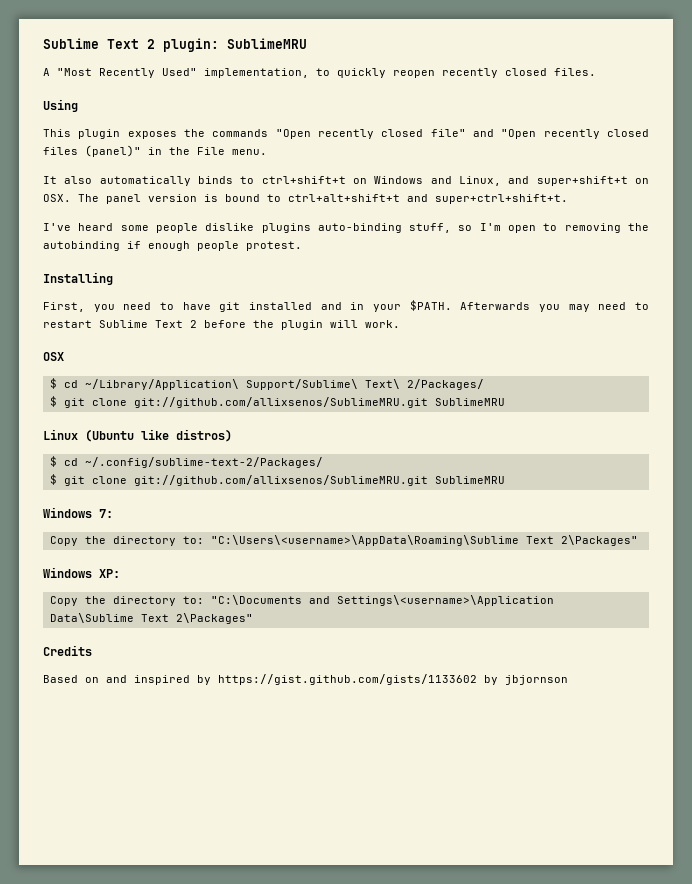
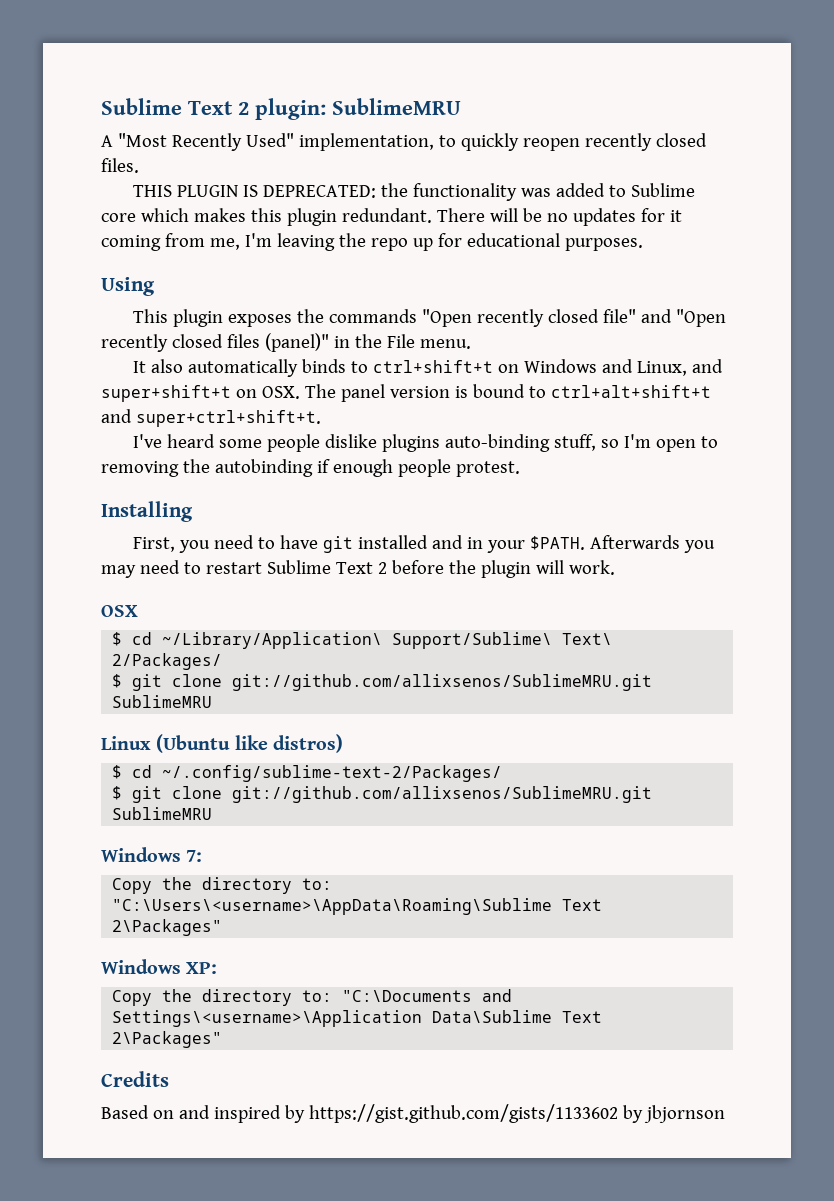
+ THIS PLUGIN IS DEPRECATED: the functionality was added to Sublime core which makes this plugin redundant. There will be no updates for it coming from me, I'm leaving the repo up for educational purposes.

